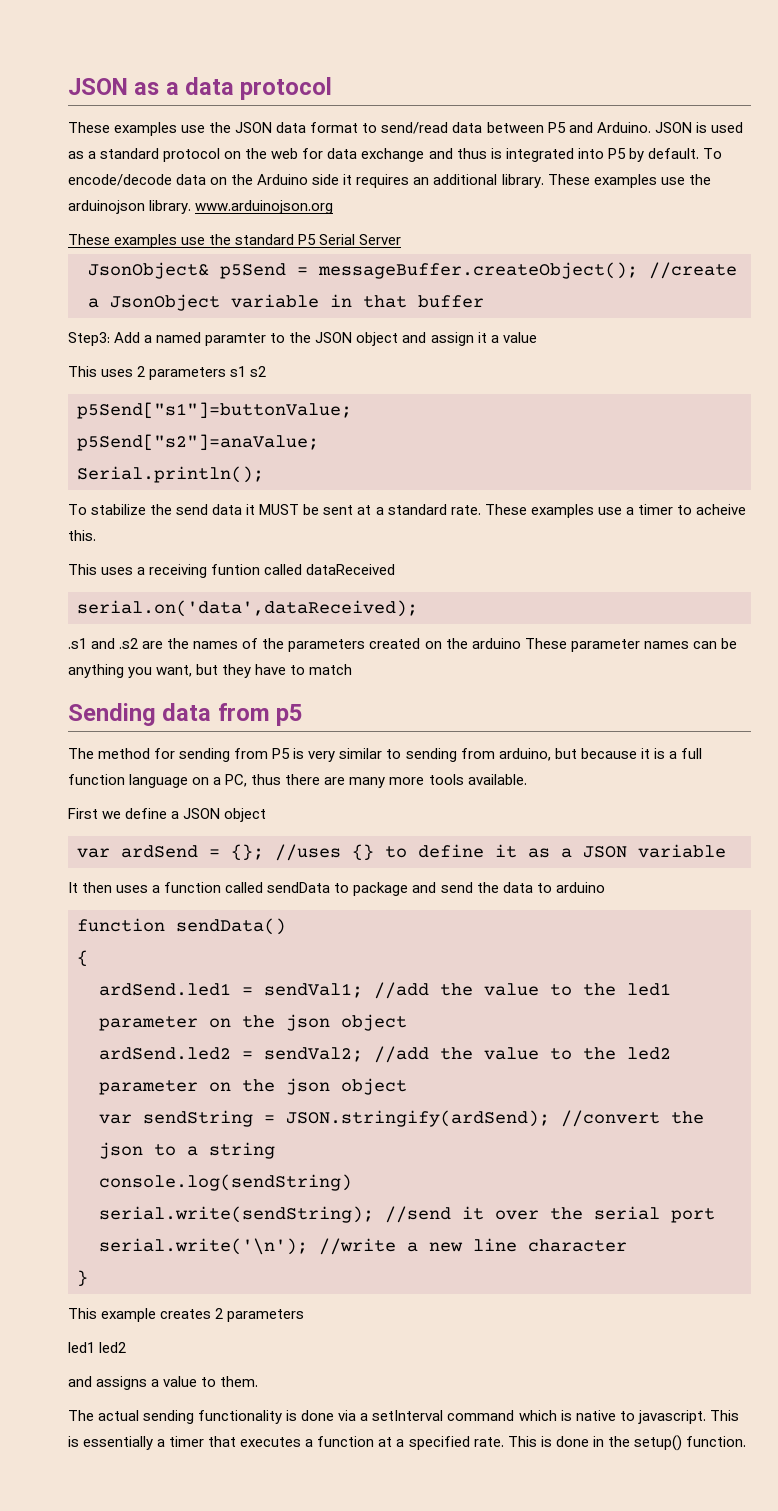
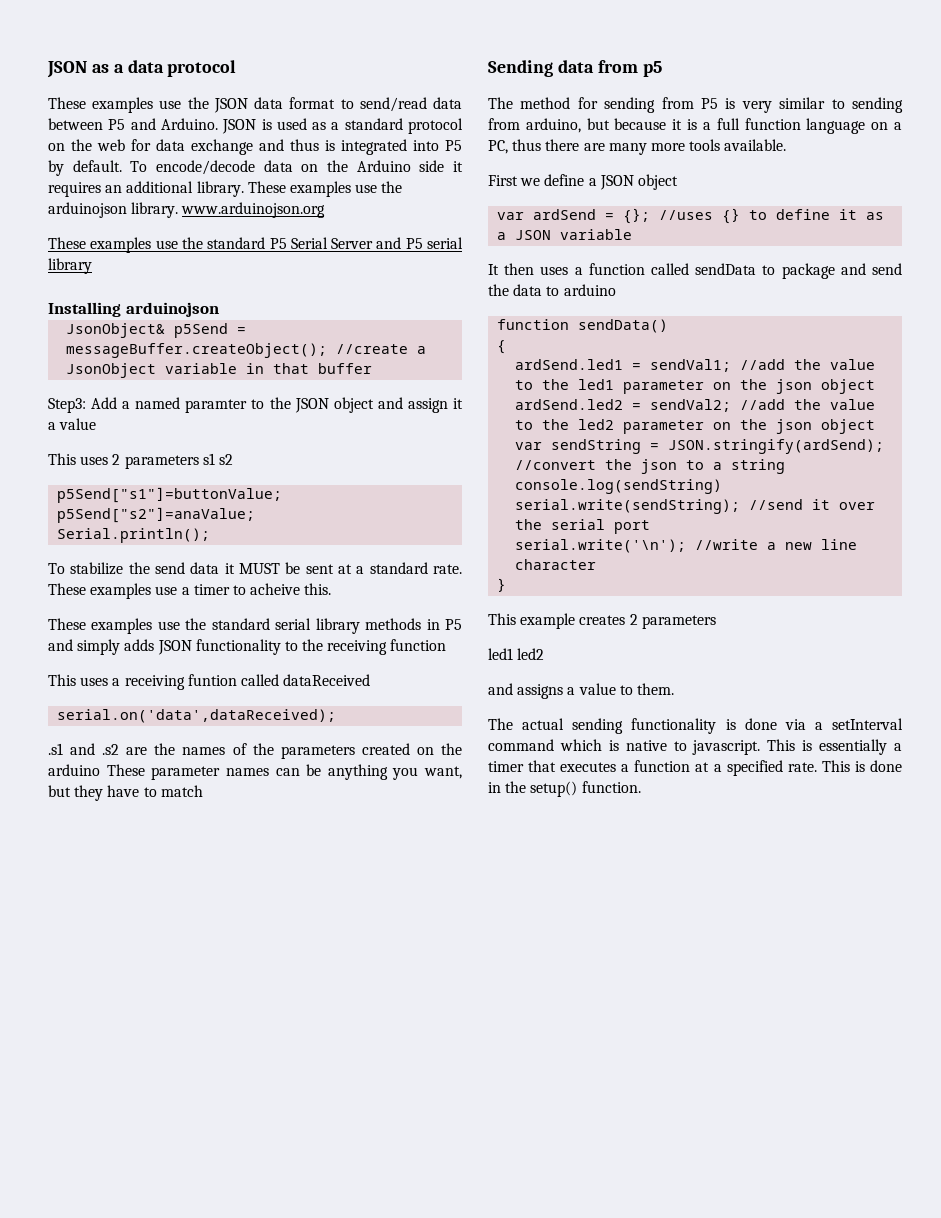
- These examples use the standard P5 Serial Server
+ These examples use the standard P5 Serial Server and P5 serial library
+ Installing arduinojson
+ These examples use the standard serial library methods in P5 and simply adds JSON functionality to the receiving function

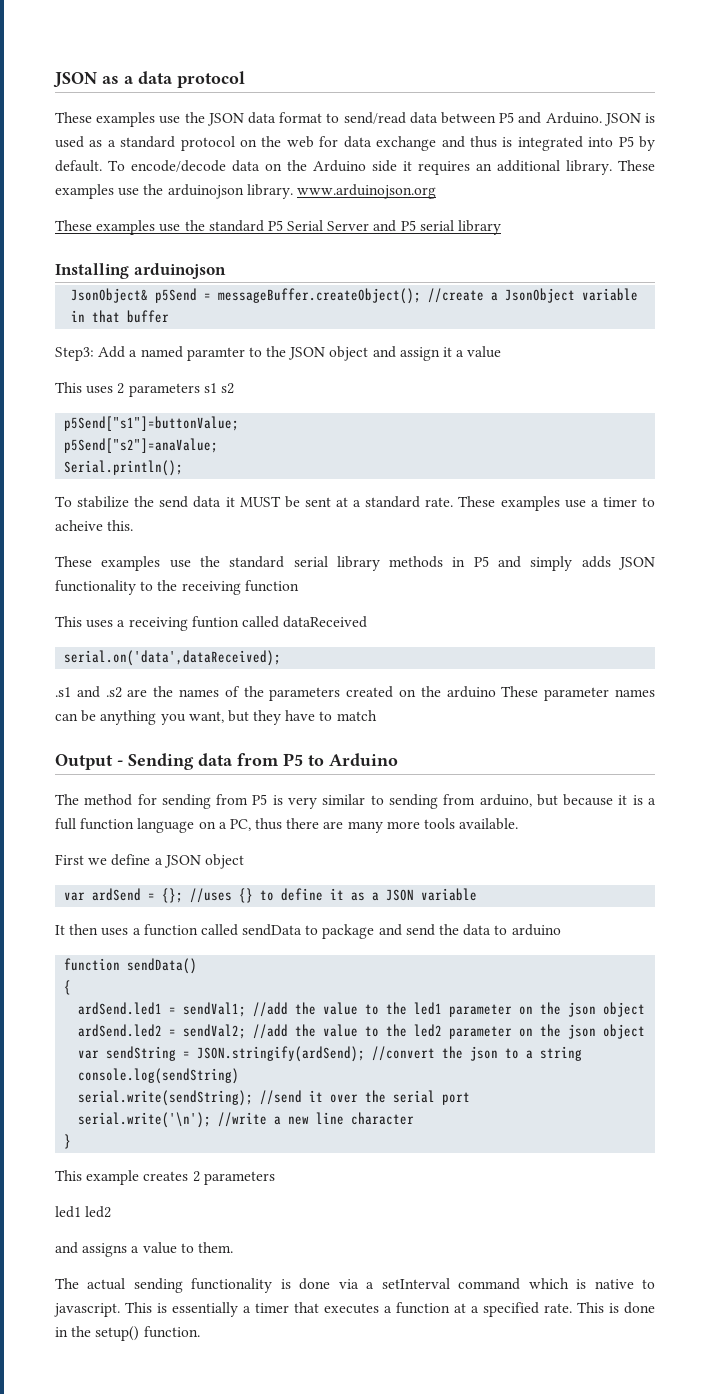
- Sending data from p5
+ Output - Sending data from P5 to Arduino

